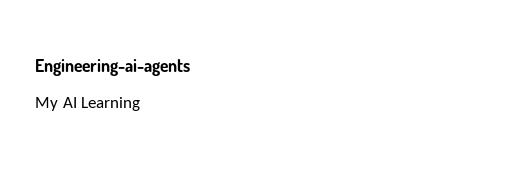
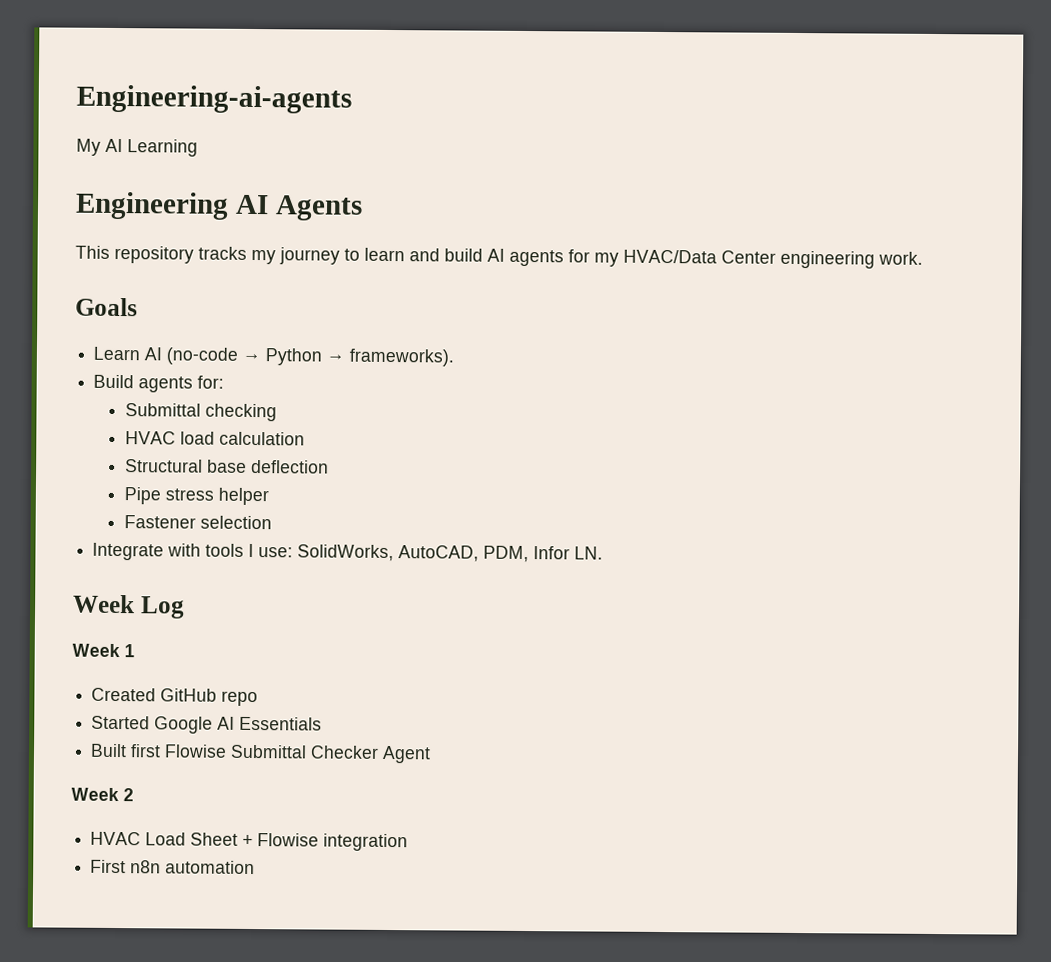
+ Engineering AI Agents
+ This repository tracks my journey to learn and build AI agents for my HVAC/Data Center engineering work.
+ Goals
+ Learn AI (no-code → Python → frameworks).
+ Build agents for:
+ Submittal checking
+ HVAC load calculation
+ Structural base deflection
+ Pipe stress helper
+ Fastener selection
+ Integrate with tools I use: SolidWorks, AutoCAD, PDM, Infor LN.
+ Week Log
+ Week 1
+ Created GitHub repo
+ Started Google AI Essentials
+ Built first Flowise Submittal Checker Agent
+ Week 2
+ HVAC Load Sheet + Flowise integration
+ First n8n automation

